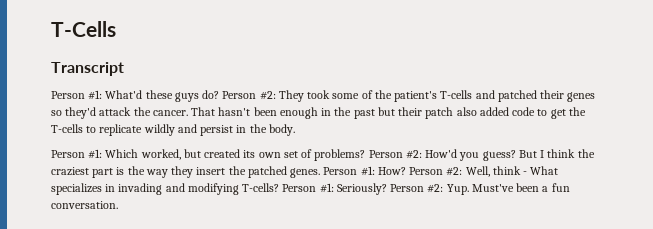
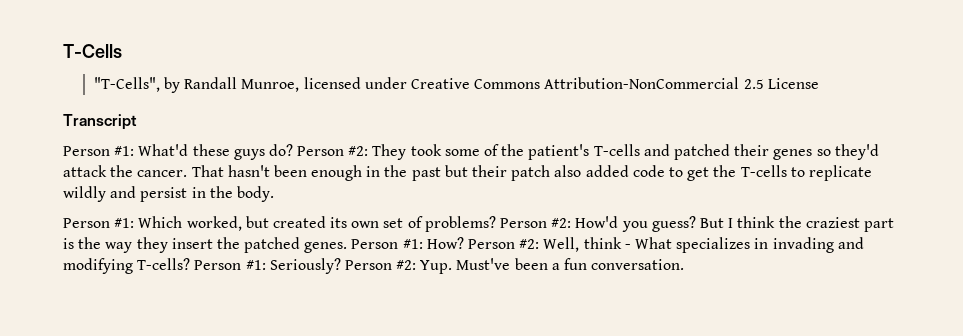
+ "T-Cells", by Randall Munroe, licensed under Creative Commons Attribution-NonCommercial 2.5 License

